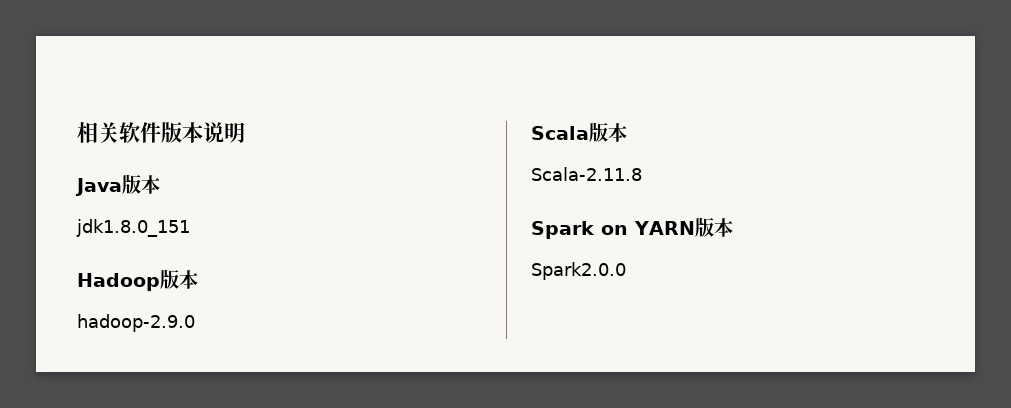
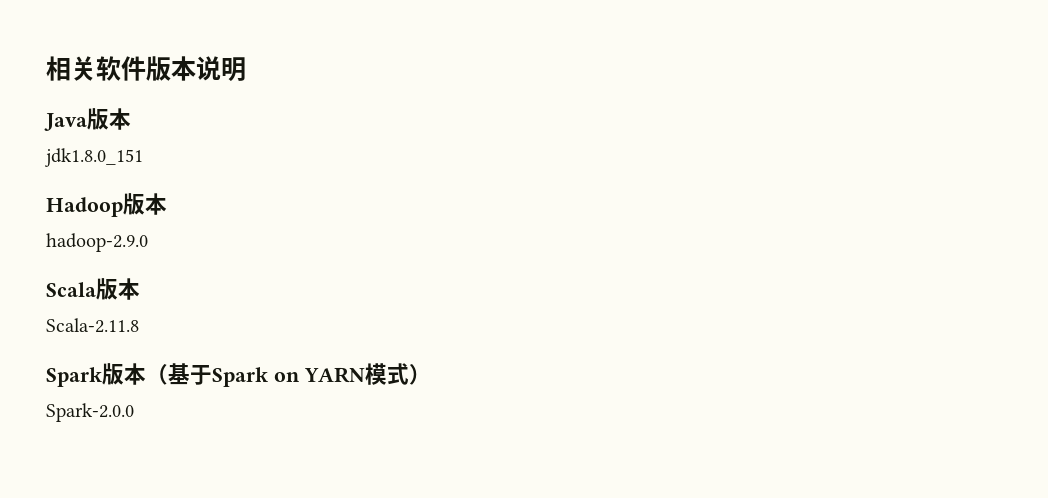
- Spark on YARN版本
- Spark2.0.0
+ Spark版本（基于Spark on YARN模式）
+ Spark-2.0.0

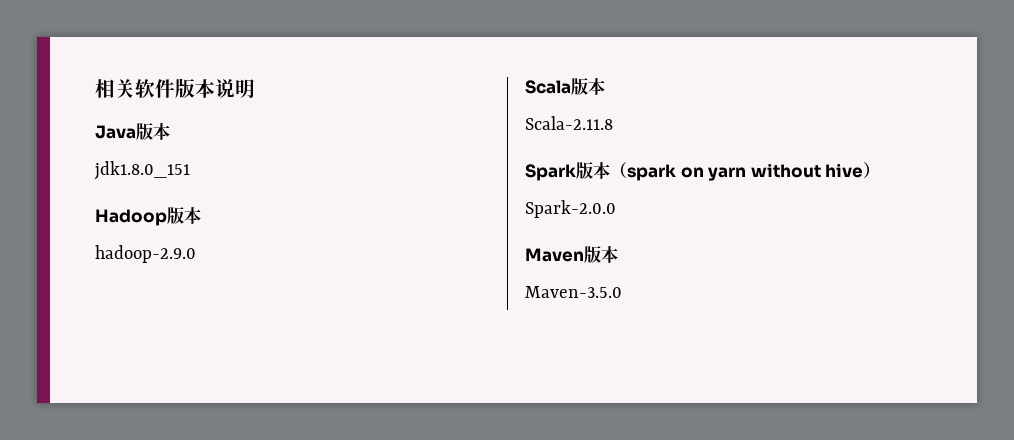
- Spark版本（基于Spark on YARN模式）
+ Spark版本（spark on yarn without hive）
+ Maven版本
+ Maven-3.5.0

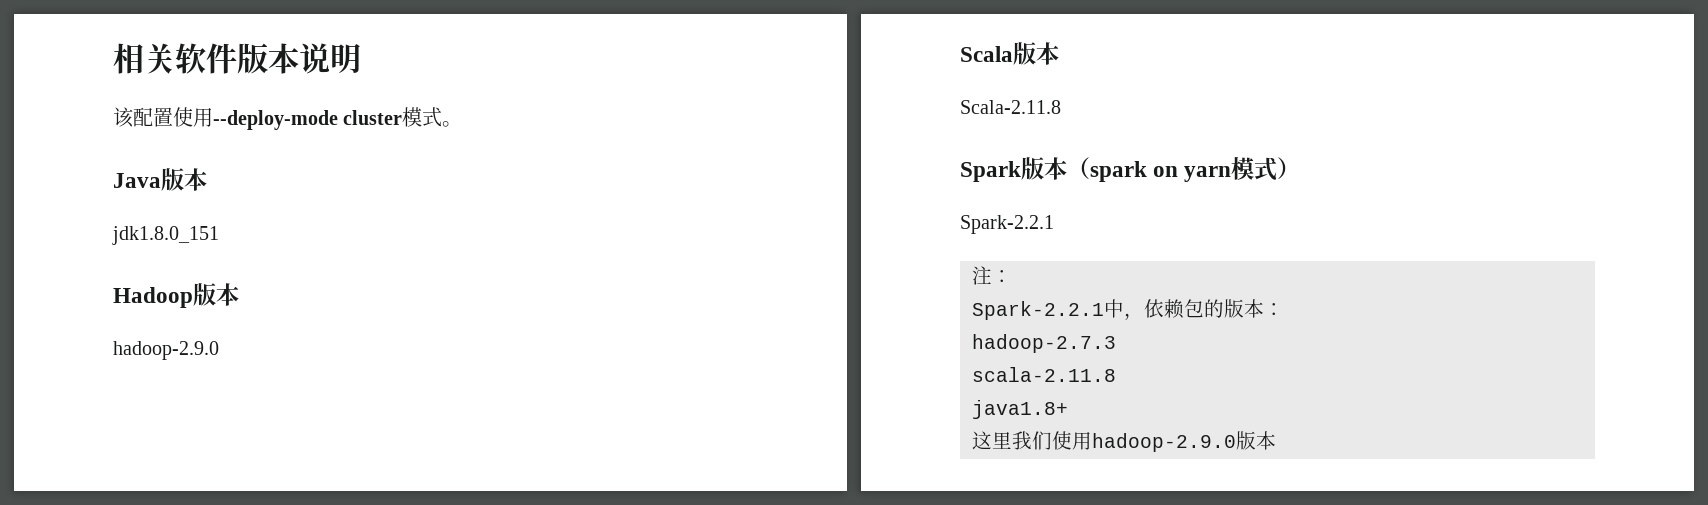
+ 该配置使用--deploy-mode cluster模式。
- Spark版本（spark on yarn without hive）
- Spark-2.0.0
- Maven版本
- Maven-3.5.0
+ Spark版本（spark on yarn模式）
+ Spark-2.2.1
+ 注：
+ Spark-2.2.1中，依赖包的版本：
+ hadoop-2.7.3
+ scala-2.11.8
+ java1.8+
+ 这里我们使用hadoop-2.9.0版本

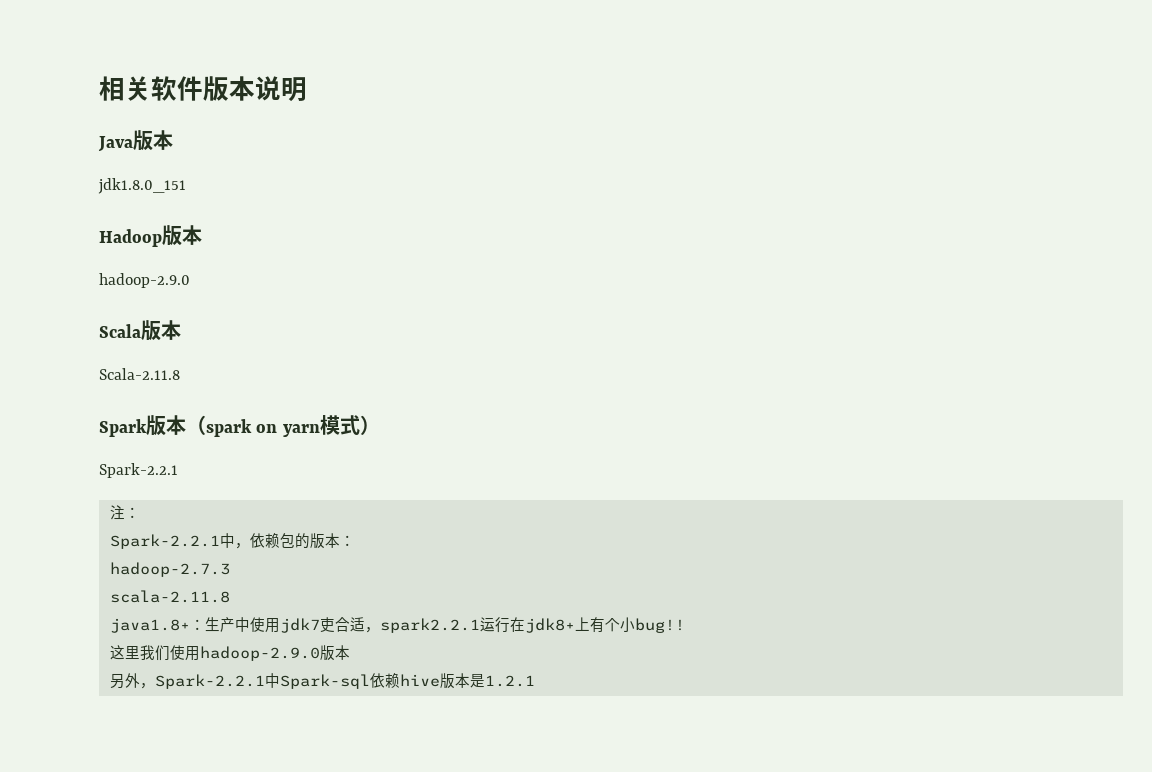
- 该配置使用--deploy-mode cluster模式。
- java1.8+
+ java1.8+：生产中使用jdk7吏合适，spark2.2.1运行在jdk8+上有个小bug!!
+ 另外，Spark-2.2.1中Spark-sql依赖hive版本是1.2.1

